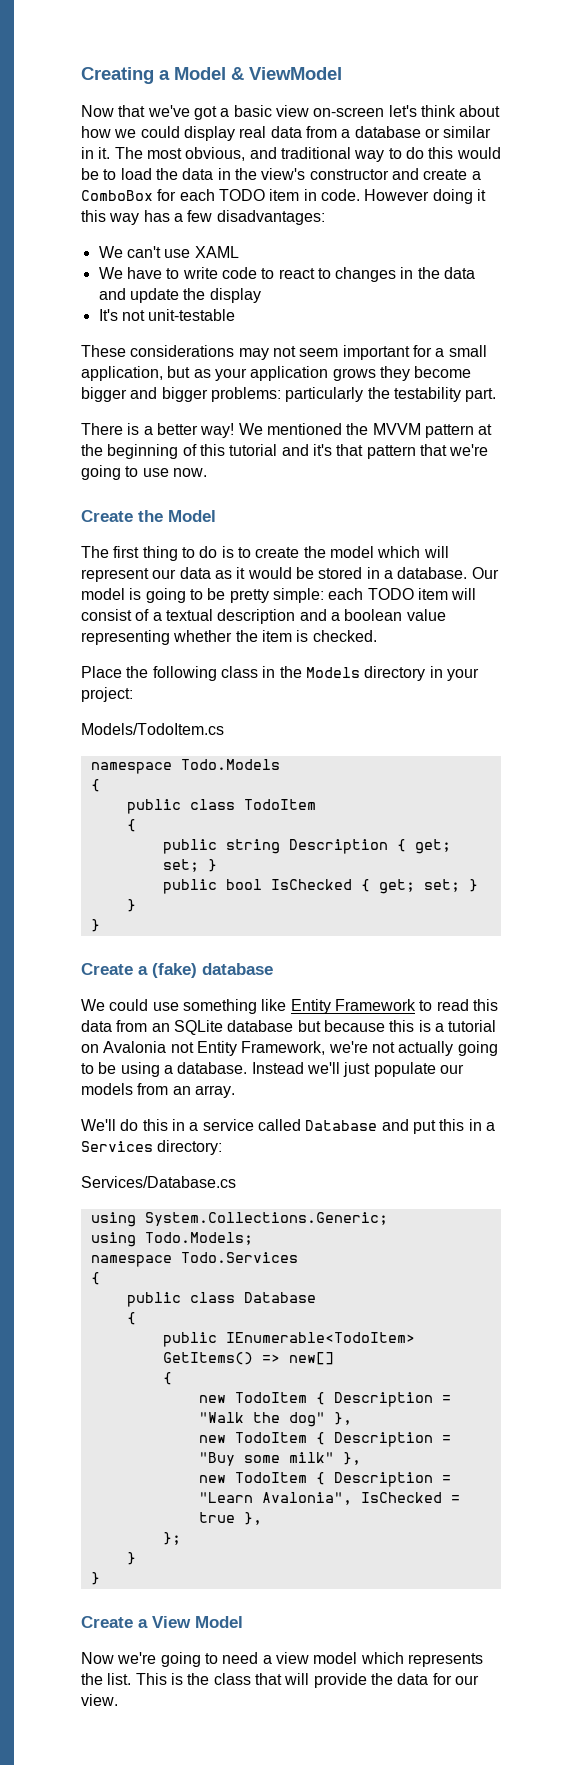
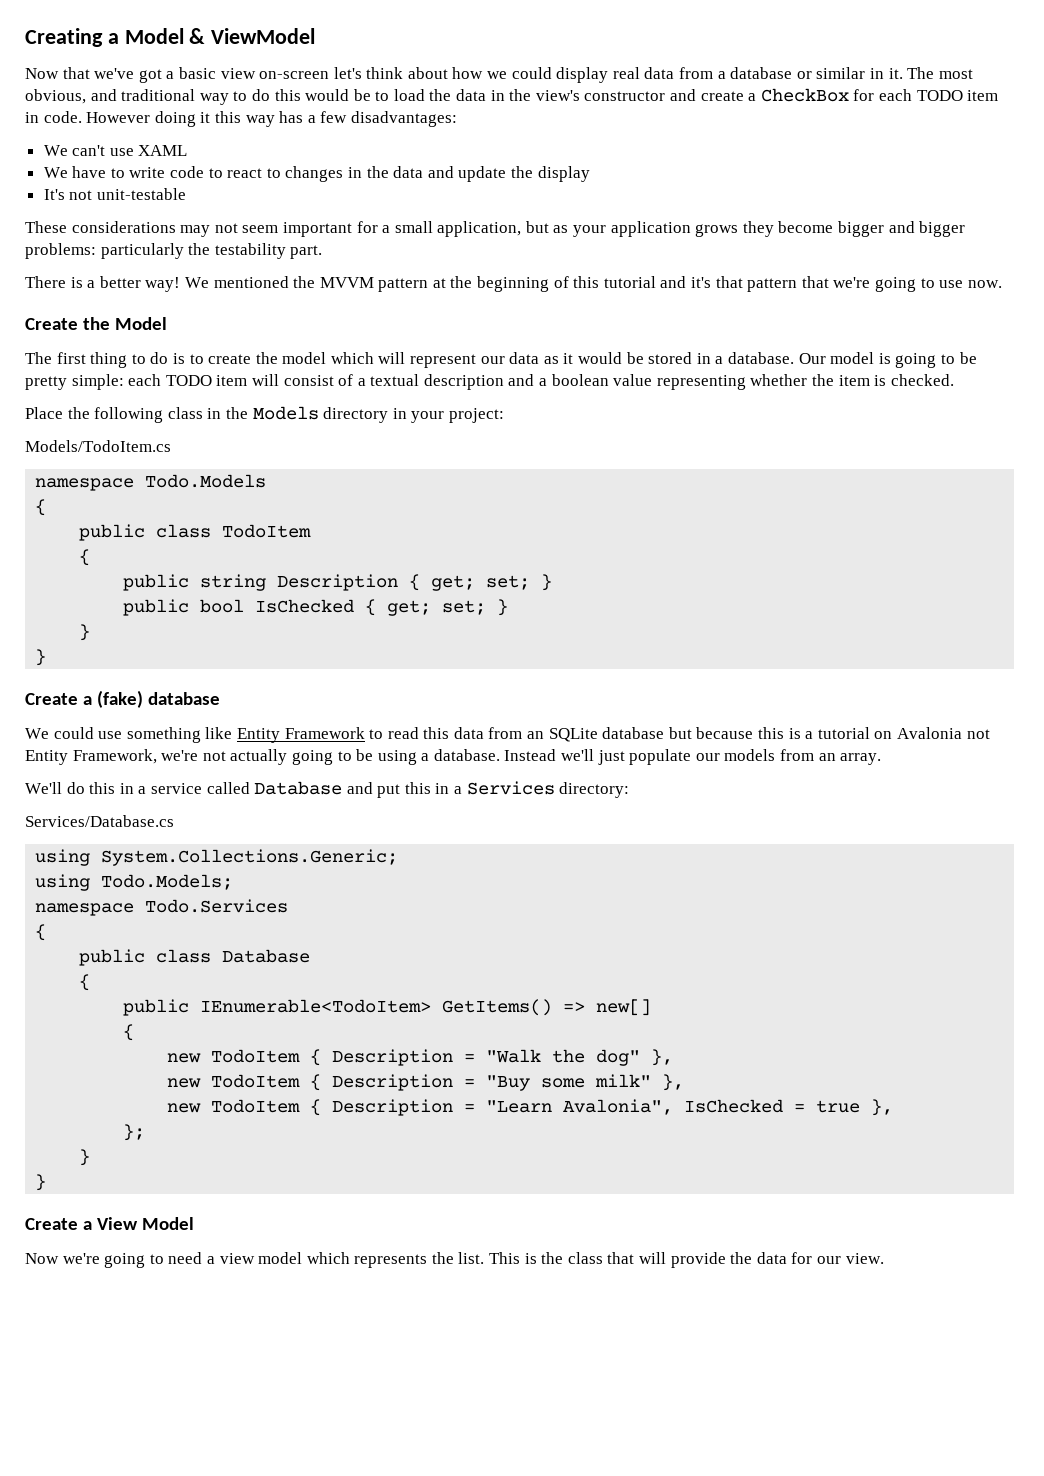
- The most obvious, and traditional way to do this would be to load the data in the view's constructor and create a ComboBox for each TODO item in code.
+ The most obvious, and traditional way to do this would be to load the data in the view's constructor and create a CheckBox for each TODO item in code.

